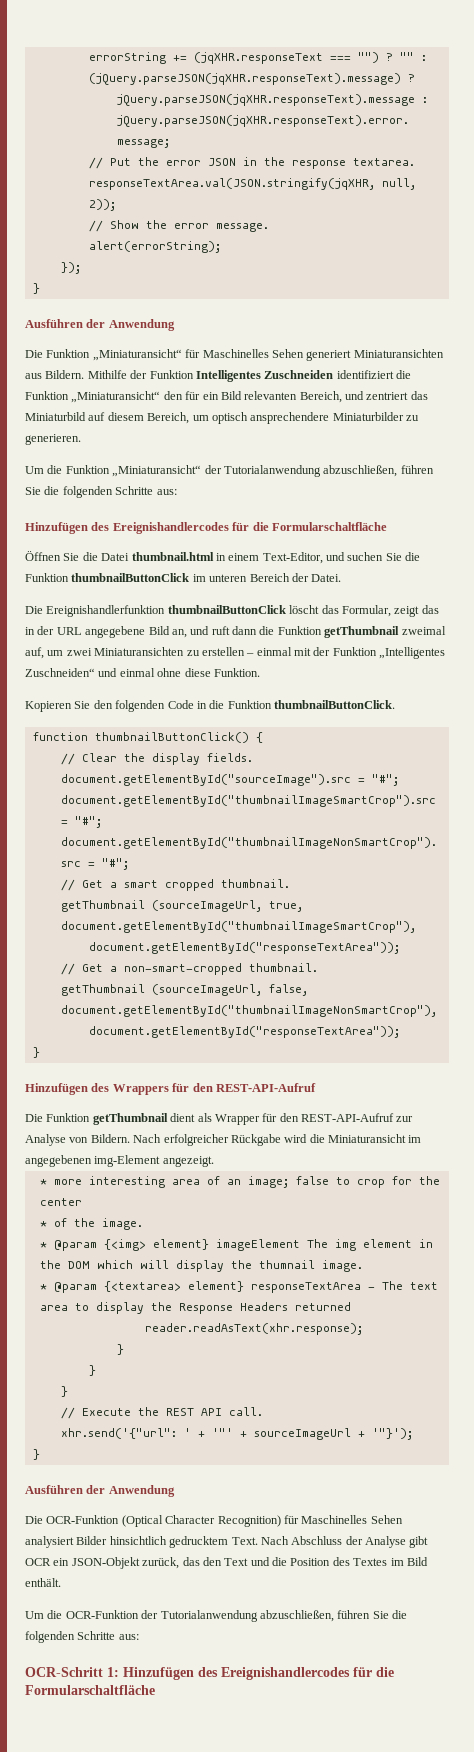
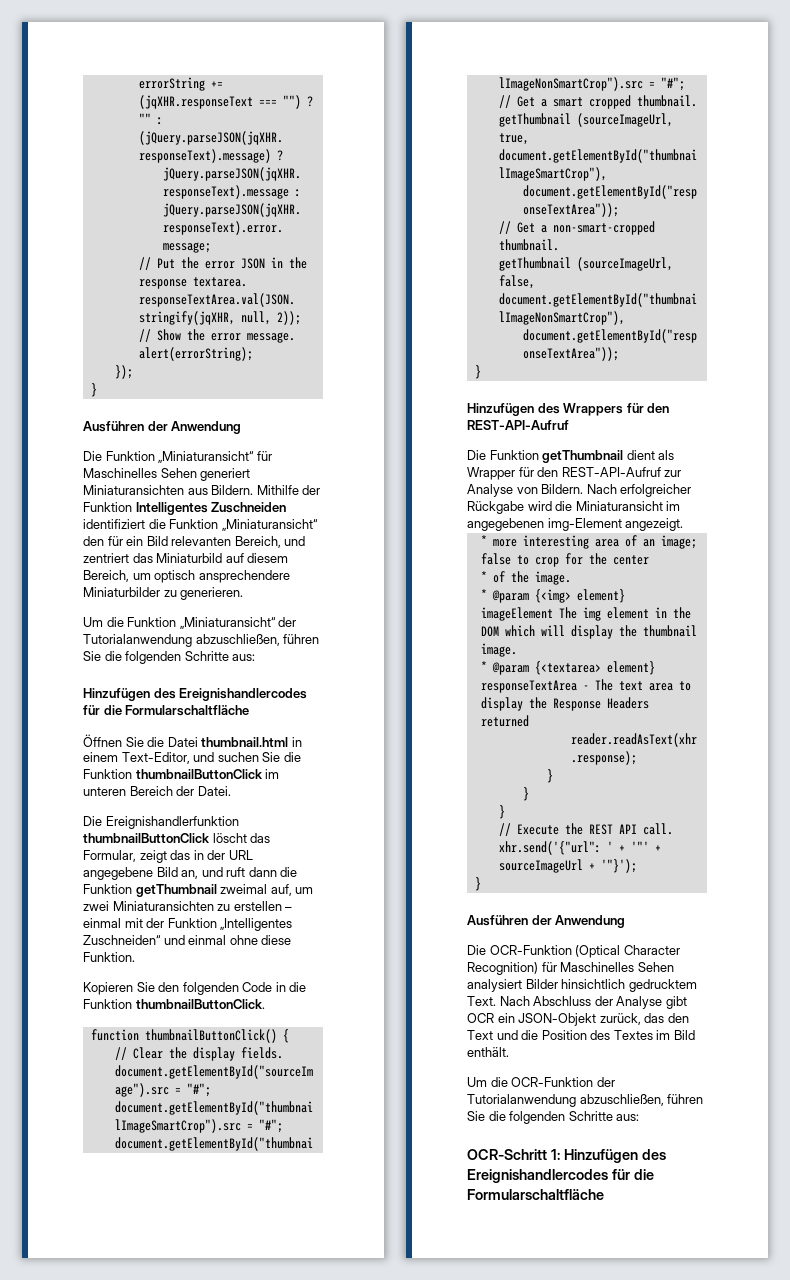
- * @param {<img> element} imageElement The img element in the DOM which will display the thumnail image.
+ * @param {<img> element} imageElement The img element in the DOM which will display the thumbnail image.

